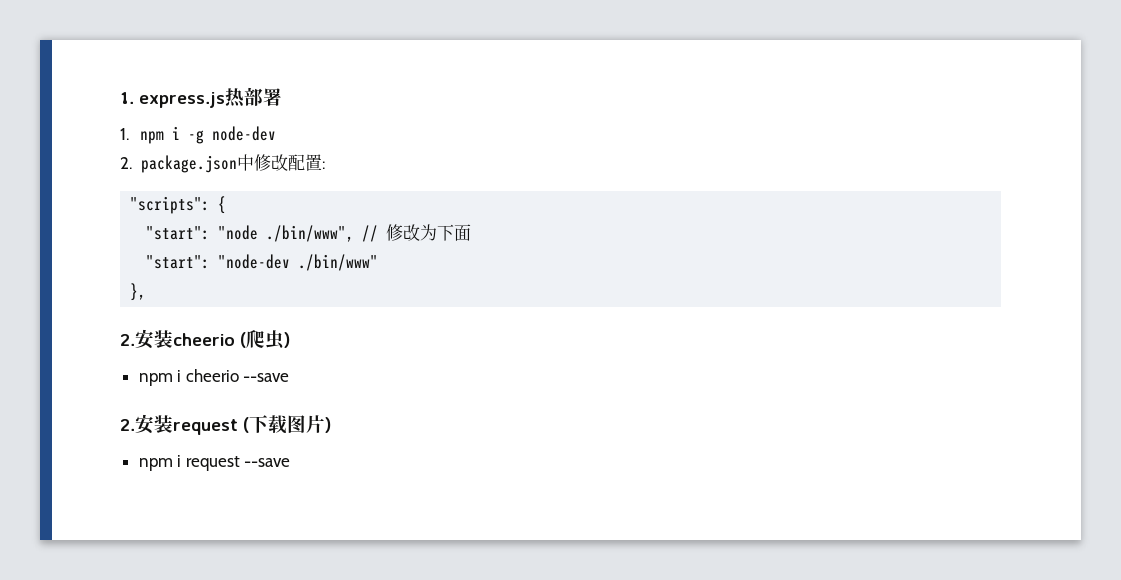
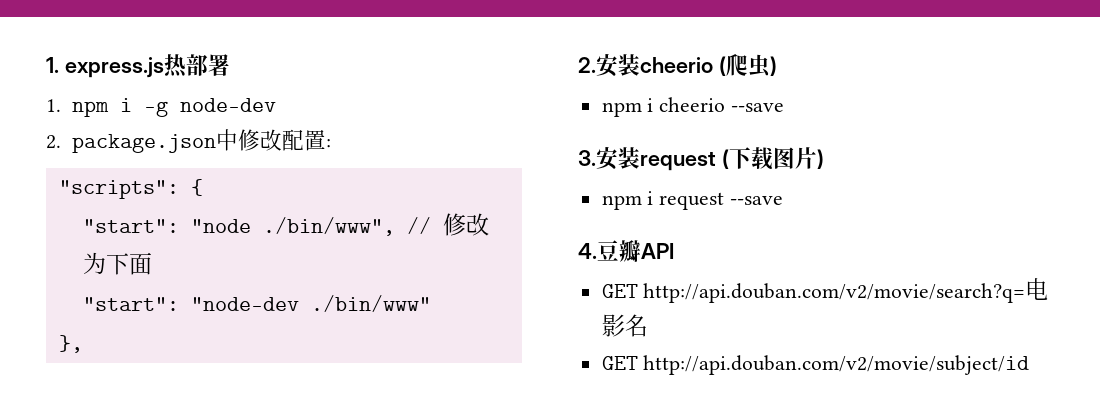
- 2.安装request (下载图片)
+ 3.安装request (下载图片)
+ 4.豆瓣API
+ GET http://api.douban.com/v2/movie/search?q=电影名
+ GET http://api.douban.com/v2/movie/subject/id

